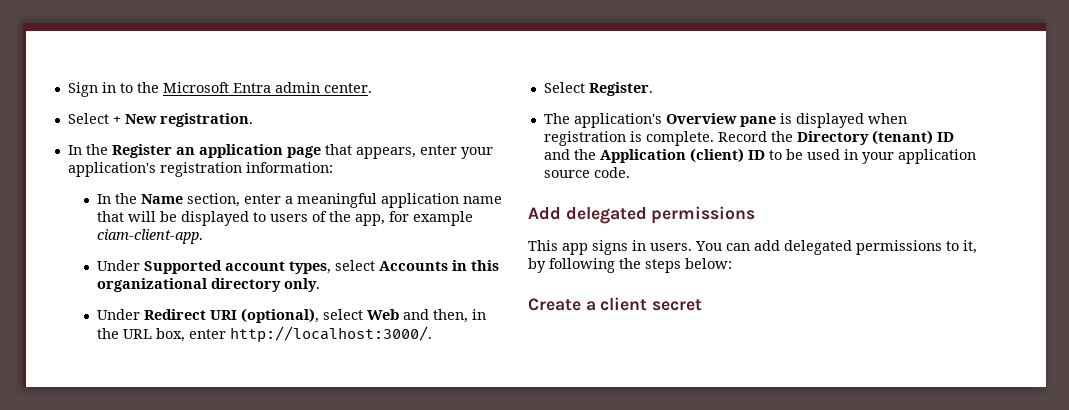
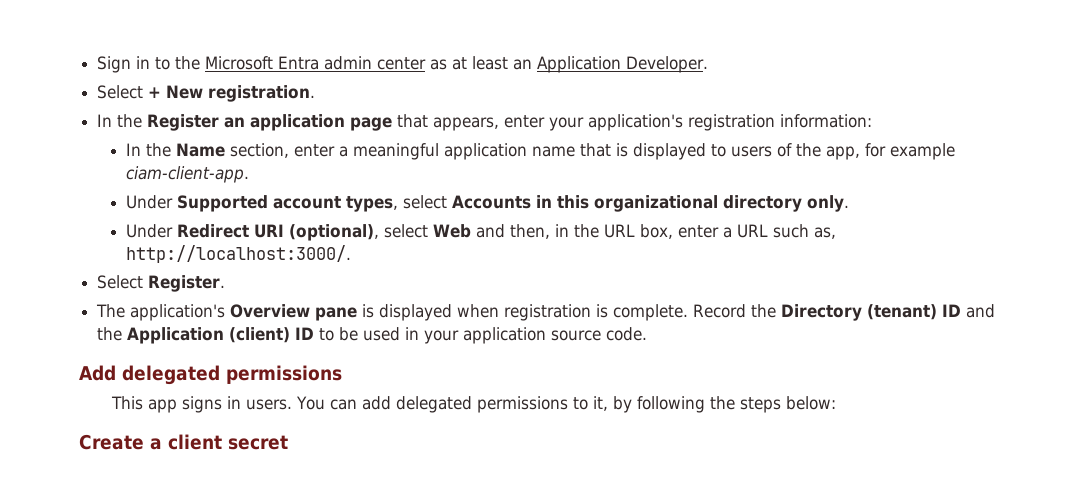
- Sign in to the Microsoft Entra admin center.
+ Sign in to the Microsoft Entra admin center as at least an Application Developer.
- In the Name section, enter a meaningful application name that will be displayed to users of the app, for example ciam-client-app.
+ In the Name section, enter a meaningful application name that is displayed to users of the app, for example ciam-client-app.
- Under Redirect URI (optional), select Web and then, in the URL box, enter http://localhost:3000/.
+ Under Redirect URI (optional), select Web and then, in the URL box, enter a URL such as, http://localhost:3000/.

